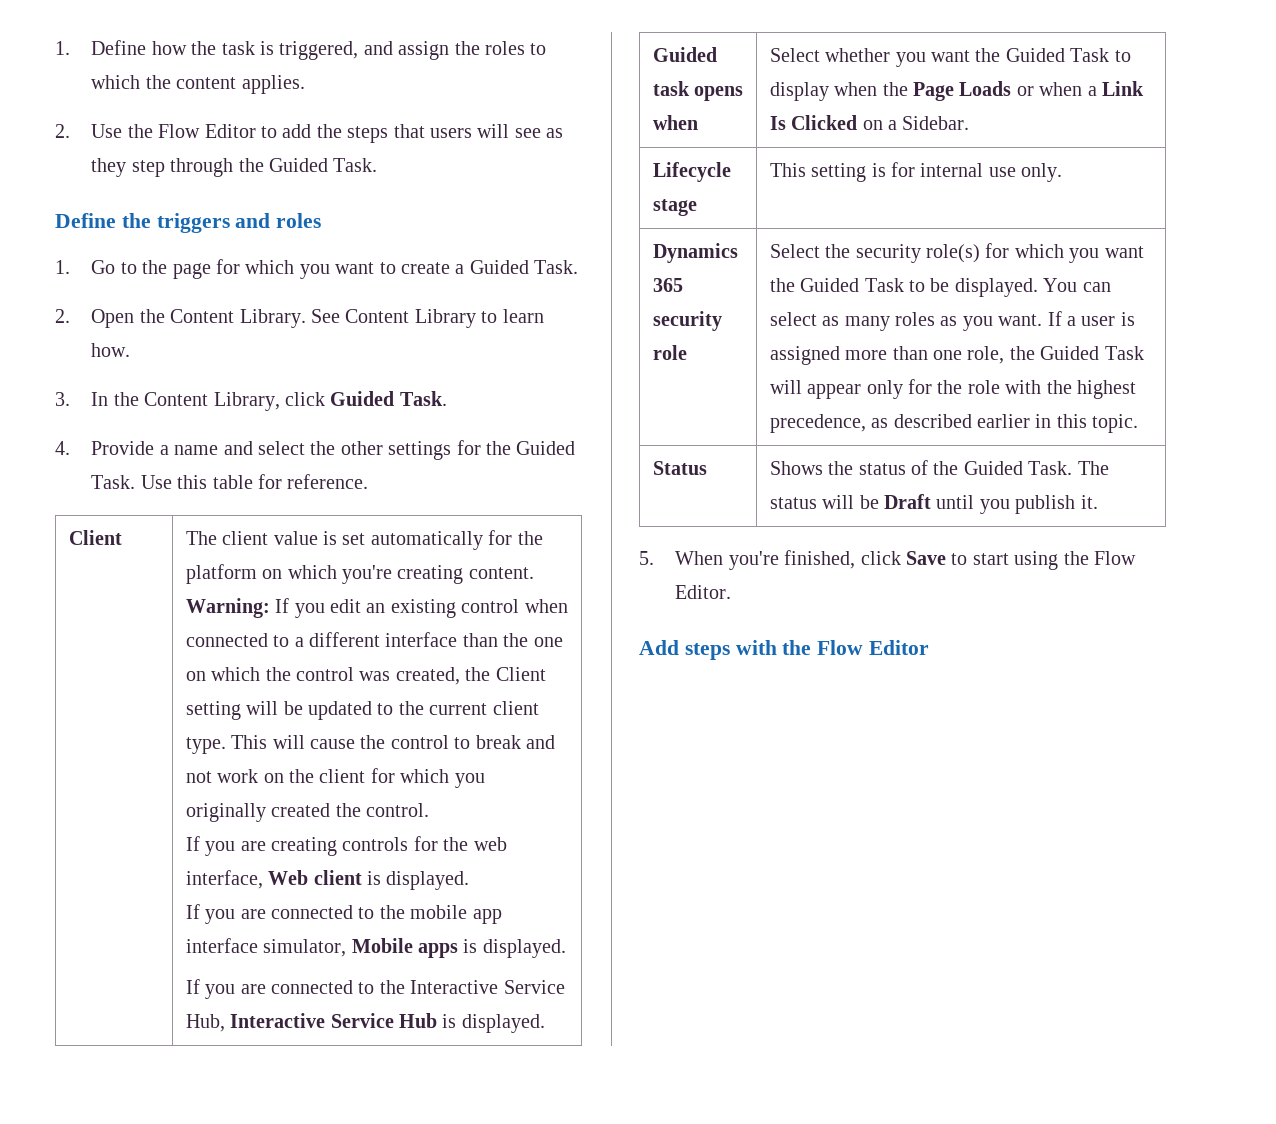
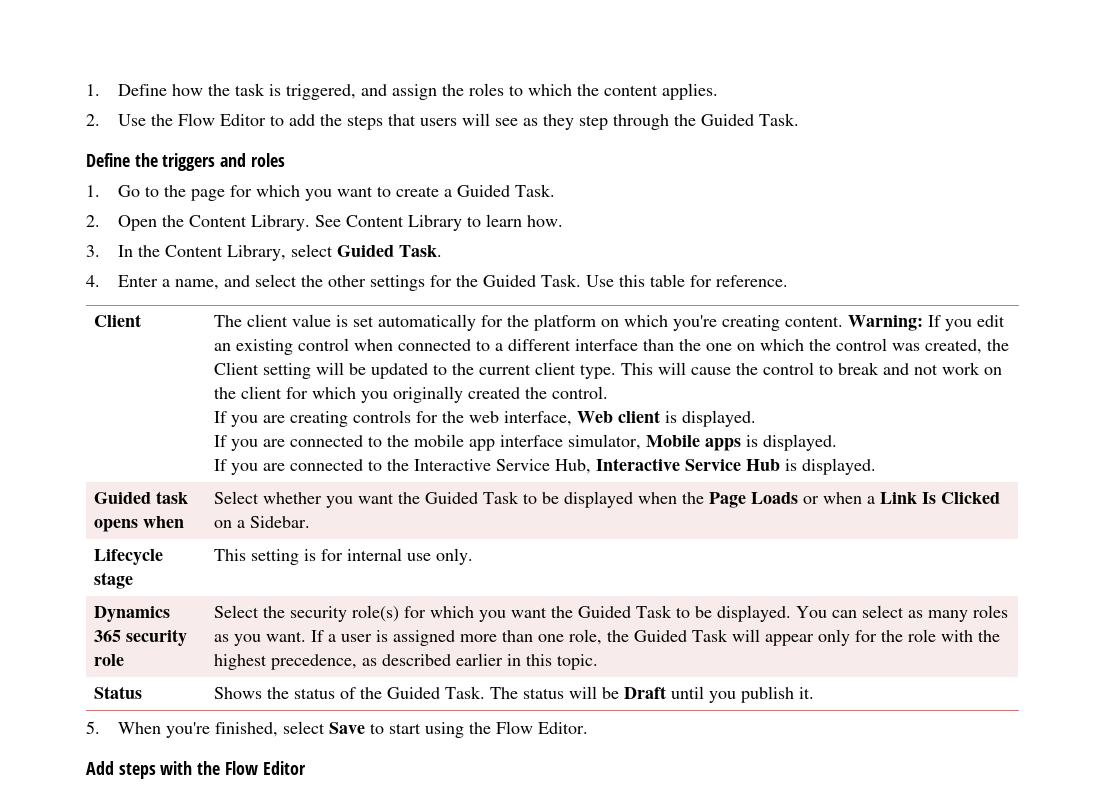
- 3. In the Content Library, click Guided Task.
+ 3. In the Content Library, select Guided Task.
- 4. Provide a name and select the other settings for the Guided Task.
+ 4. Enter a name, and select the other settings for the Guided Task.
- Guided task opens when | Select whether you want the Guided Task to display when the Page Loads or when a Link Is Clicked on a Sidebar.
+ Guided task opens when | Select whether you want the Guided Task to be displayed when the Page Loads or when a Link Is Clicked on a Sidebar.
- 5. When you're finished, click Save to start using the Flow Editor.
+ 5. When you're finished, select Save to start using the Flow Editor.

